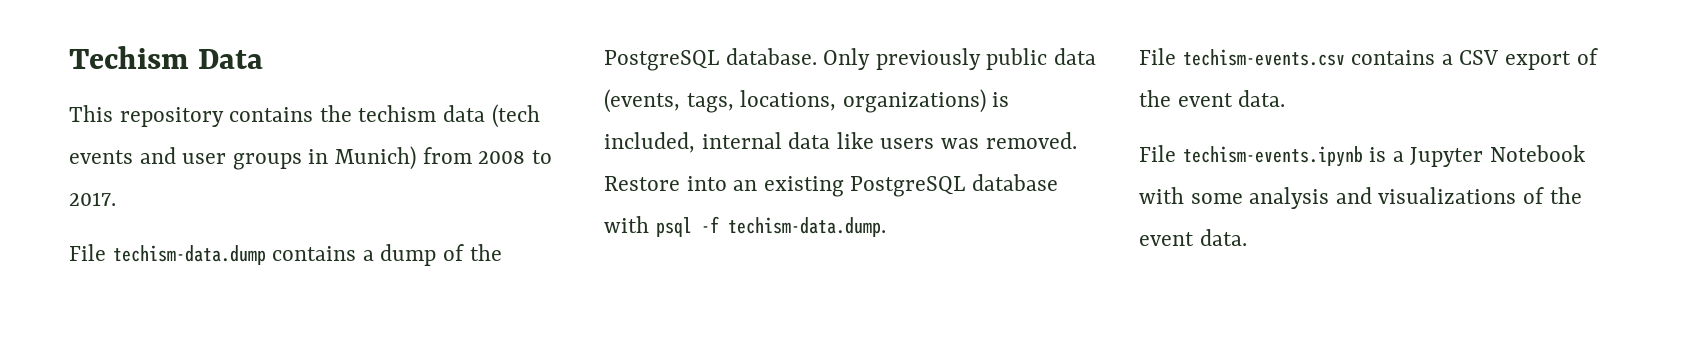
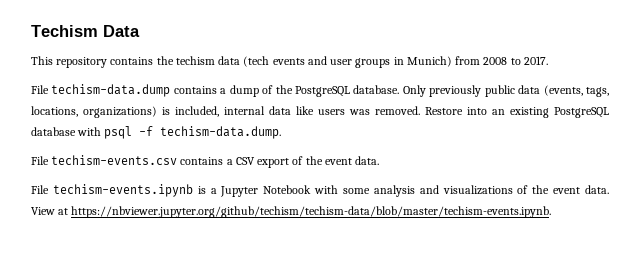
+ View at https://nbviewer.jupyter.org/github/techism/techism-data/blob/master/techism-events.ipynb.

